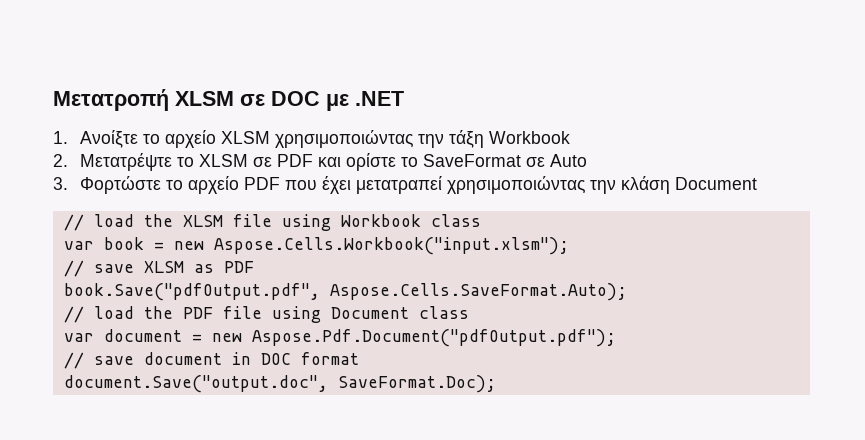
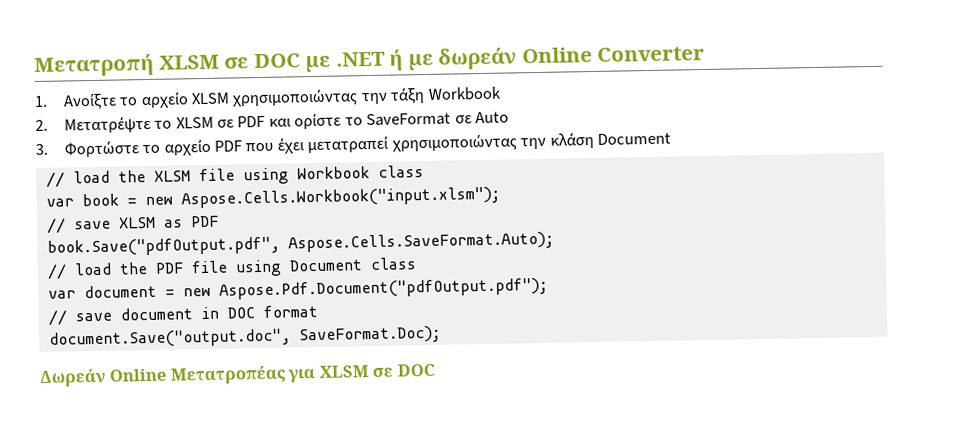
- Μετατροπή XLSM σε DOC με .NET
+ Μετατροπή XLSM σε DOC με .NET ή με δωρεάν Online Converter
+ Δωρεάν Online Μετατροπέας για XLSM σε DOC

